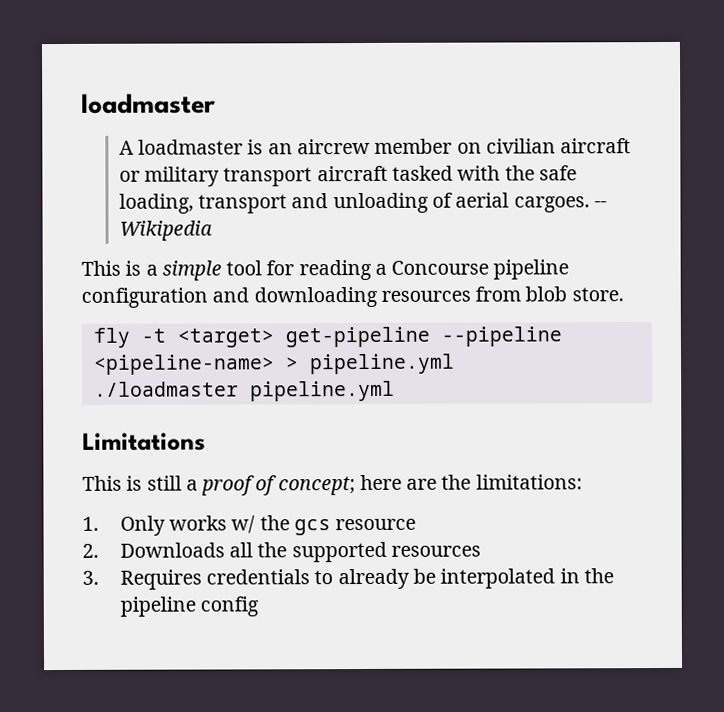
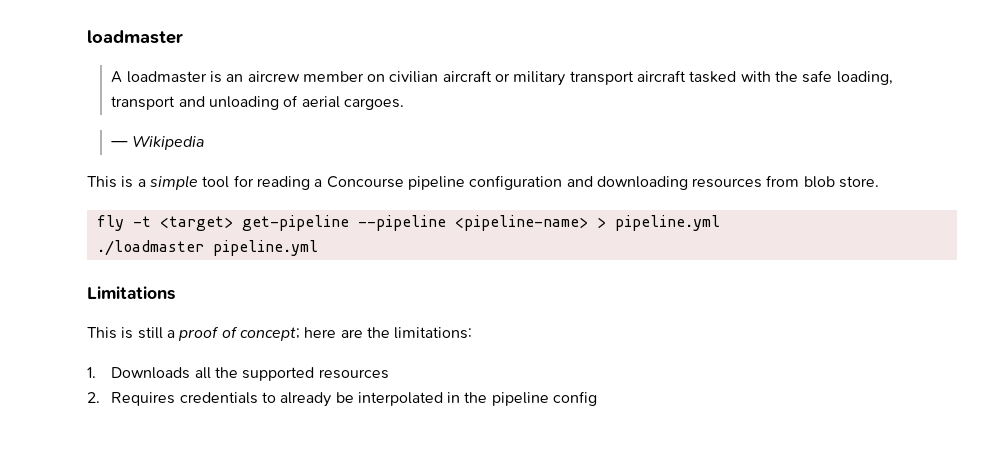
- A loadmaster is an aircrew member on civilian aircraft or military transport aircraft tasked with the safe loading, transport and unloading of aerial cargoes. -- Wikipedia
+ A loadmaster is an aircrew member on civilian aircraft or military transport aircraft tasked with the safe loading, transport and unloading of aerial cargoes.
+ — Wikipedia
- 1. Only works w/ the gcs resource
- 2. Downloads all the supported resources
+ 1. Downloads all the supported resources
- 3. Requires credentials to already be interpolated in the pipeline config
+ 2. Requires credentials to already be interpolated in the pipeline config

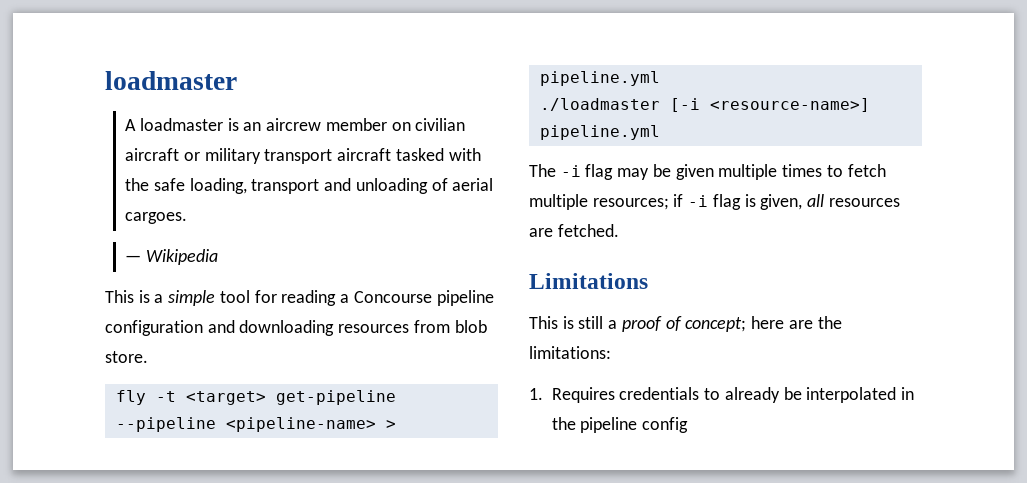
- ./loadmaster pipeline.yml
+ ./loadmaster [-i <resource-name>] pipeline.yml
+ The -i flag may be given multiple times to fetch multiple resources; if -i flag is given, all resources are fetched.
- 1. Downloads all the supported resources
- 2. Requires credentials to already be interpolated in the pipeline config
+ 1. Requires credentials to already be interpolated in the pipeline config

